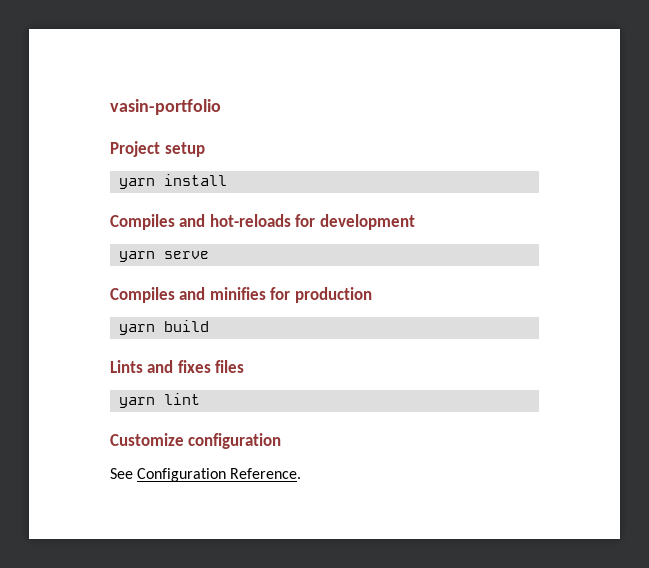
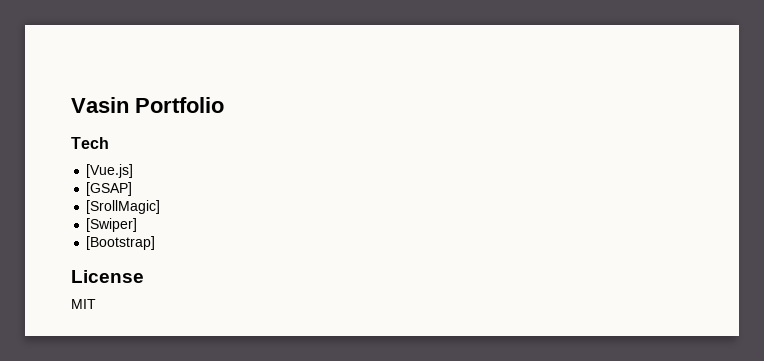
- vasin-portfolio
- Project setup
- yarn install
- Compiles and hot-reloads for development
- yarn serve
- Compiles and minifies for production
- yarn build
- Lints and fixes files
- yarn lint
- Customize configuration
- See Configuration Reference.
+ Vasin Portfolio
+ Tech
+ [Vue.js]
+ [GSAP]
+ [SrollMagic]
+ [Swiper]
+ [Bootstrap]
+ License
+ MIT

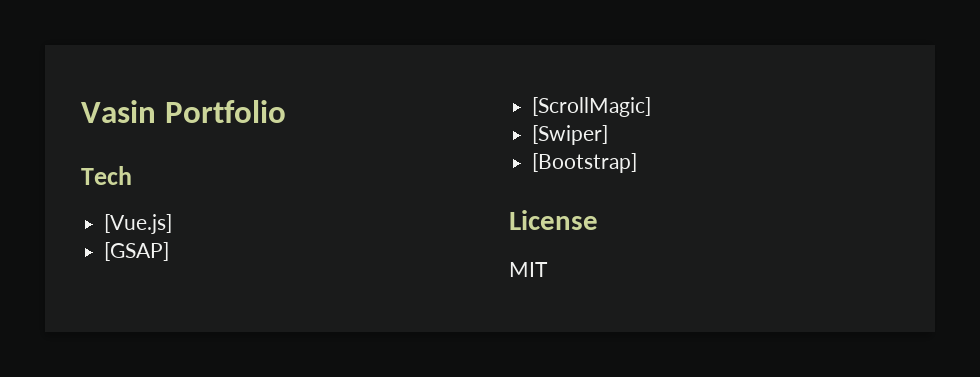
- [SrollMagic]
+ [ScrollMagic]

